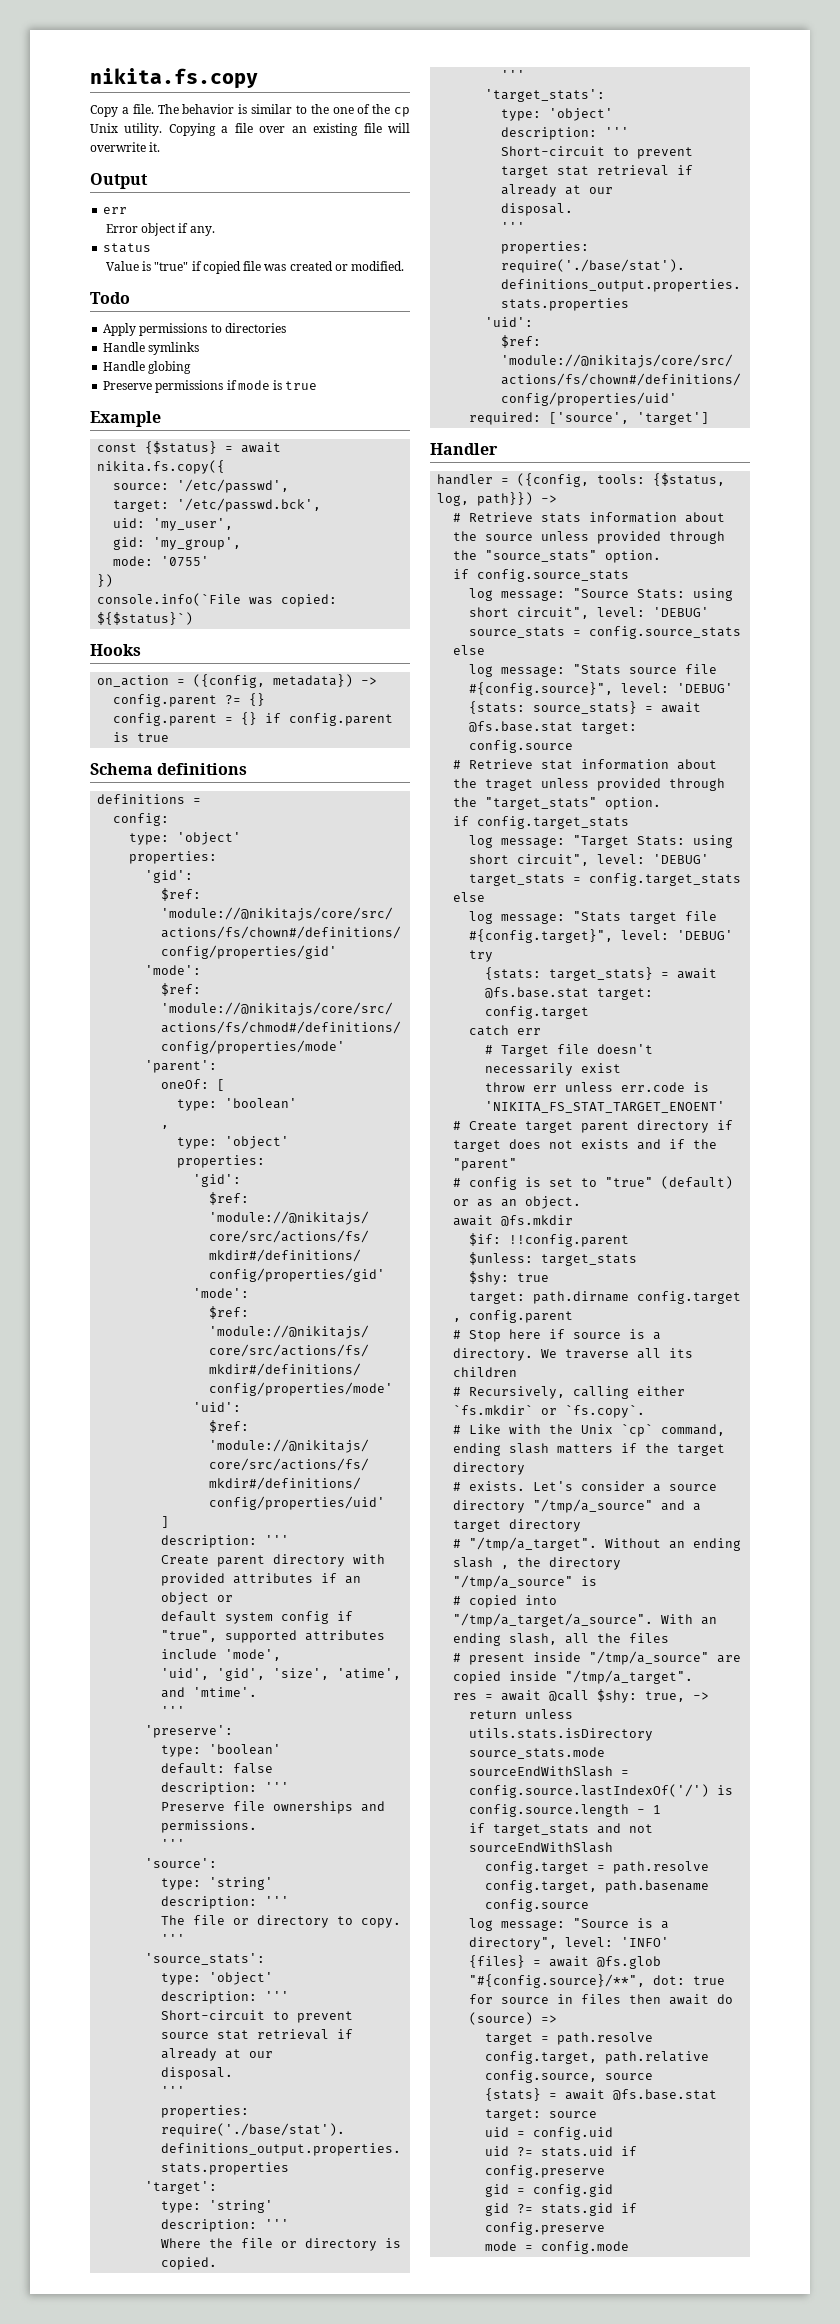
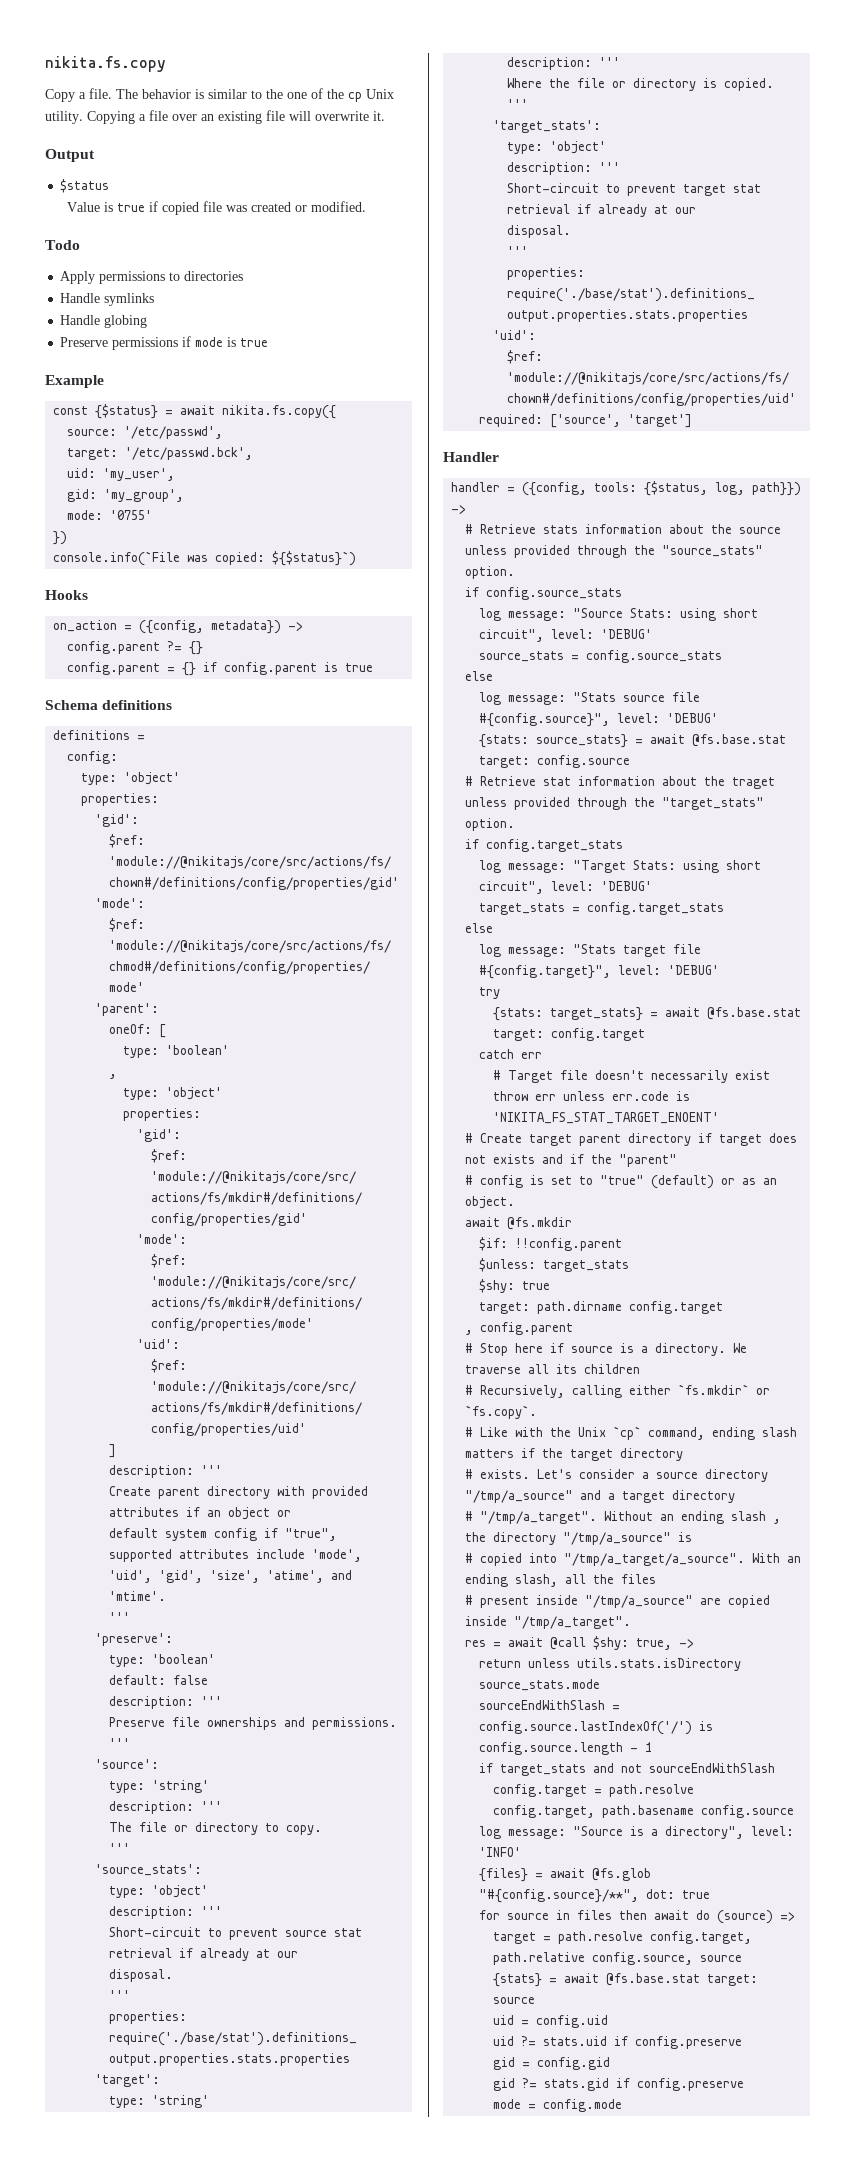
  Output
- err
- Error object if any.
- status
+ $status
- Value is "true" if copied file was created or modified.
+ Value is true if copied file was created or modified.

